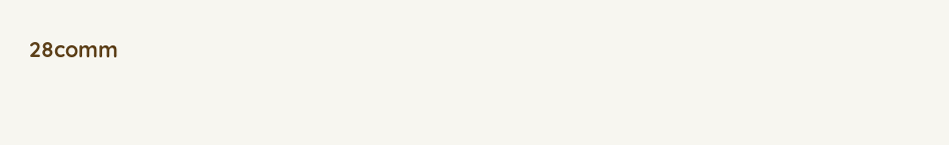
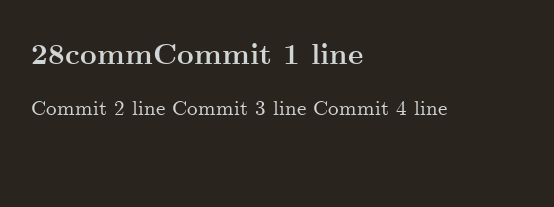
- 28comm
+ 28commCommit 1 line
+ Commit 2 line Commit 3 line Commit 4 line

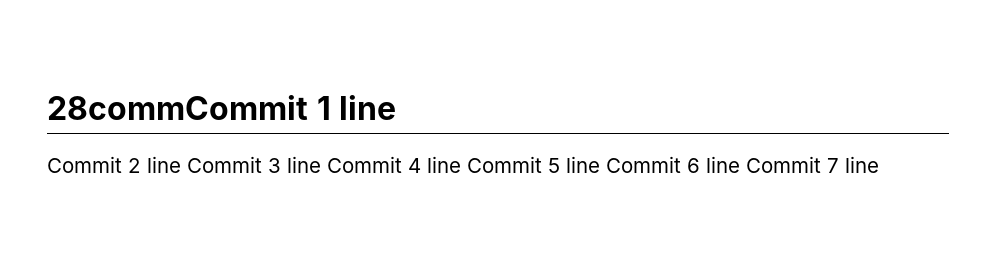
- Commit 2 line Commit 3 line Commit 4 line
+ Commit 2 line Commit 3 line Commit 4 line Commit 5 line Commit 6 line Commit 7 line

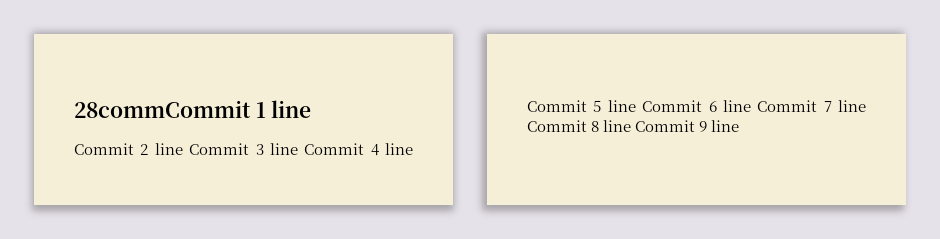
- Commit 2 line Commit 3 line Commit 4 line Commit 5 line Commit 6 line Commit 7 line
+ Commit 2 line Commit 3 line Commit 4 line Commit 5 line Commit 6 line Commit 7 line Commit 8 line Commit 9 line

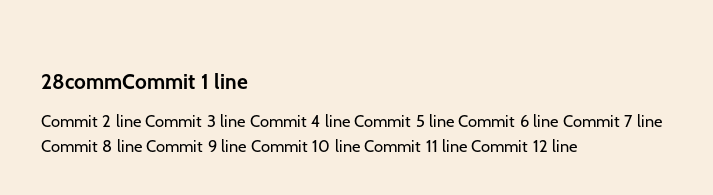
- Commit 2 line Commit 3 line Commit 4 line Commit 5 line Commit 6 line Commit 7 line Commit 8 line Commit 9 line
+ Commit 2 line Commit 3 line Commit 4 line Commit 5 line Commit 6 line Commit 7 line Commit 8 line Commit 9 line Commit 10 line Commit 11 line Commit 12 line

